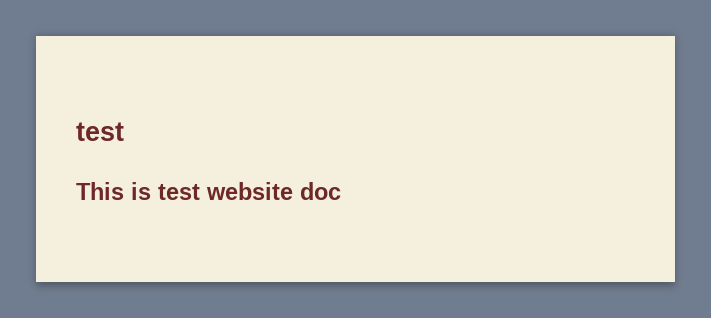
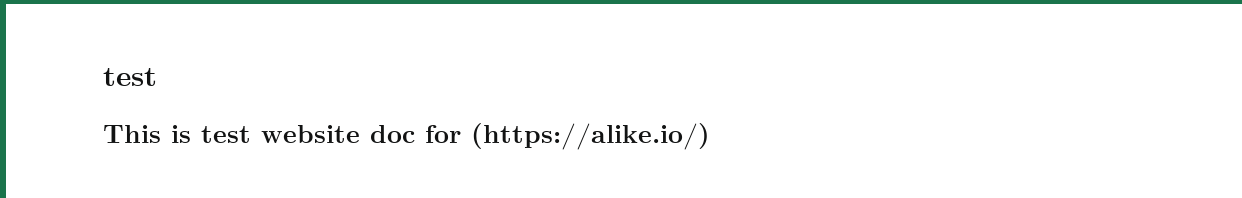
- This is test website doc
+ This is test website doc for (https://alike.io/)

